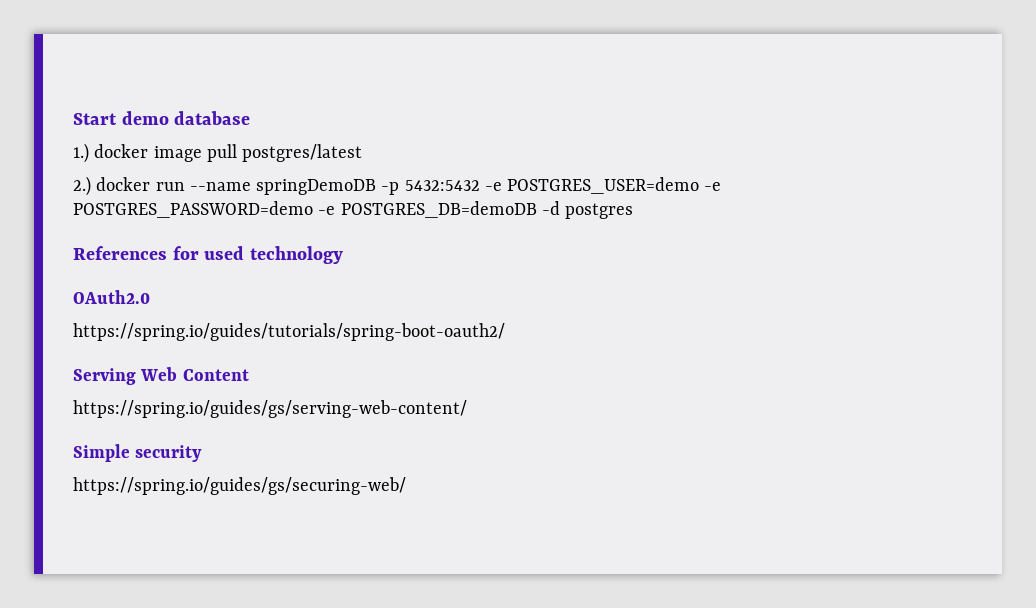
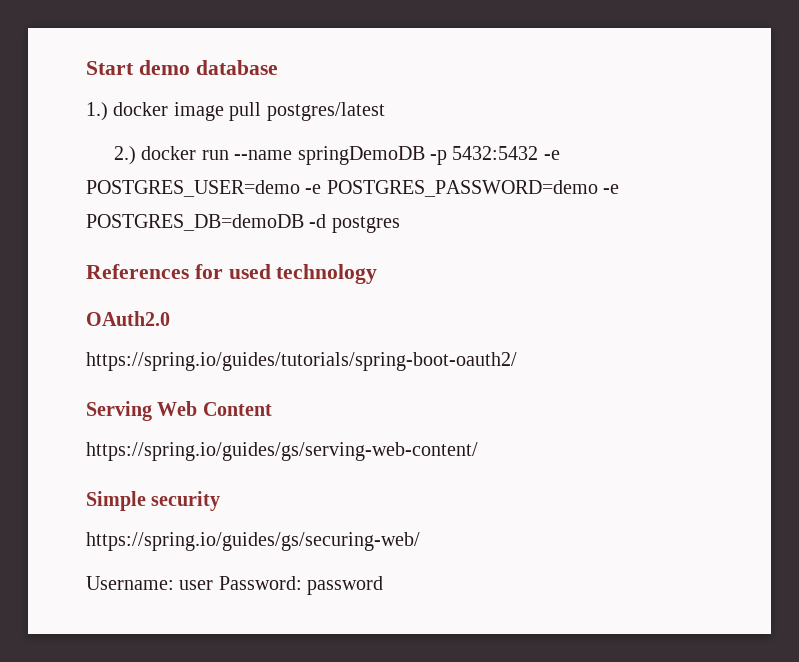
+ Username: user Password: password

